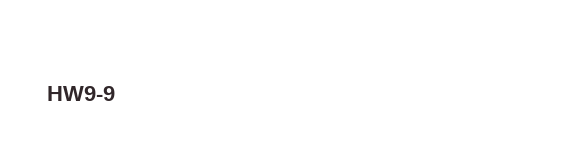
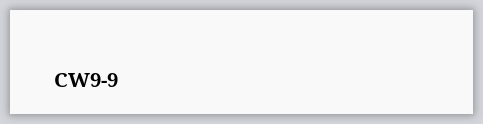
- HW9-9
+ CW9-9

